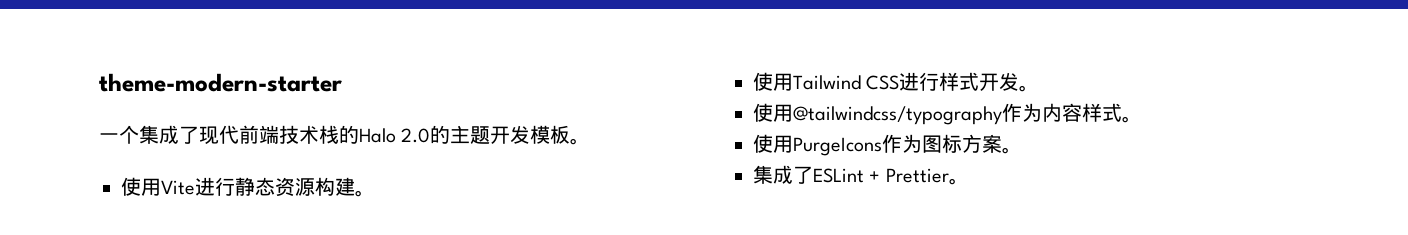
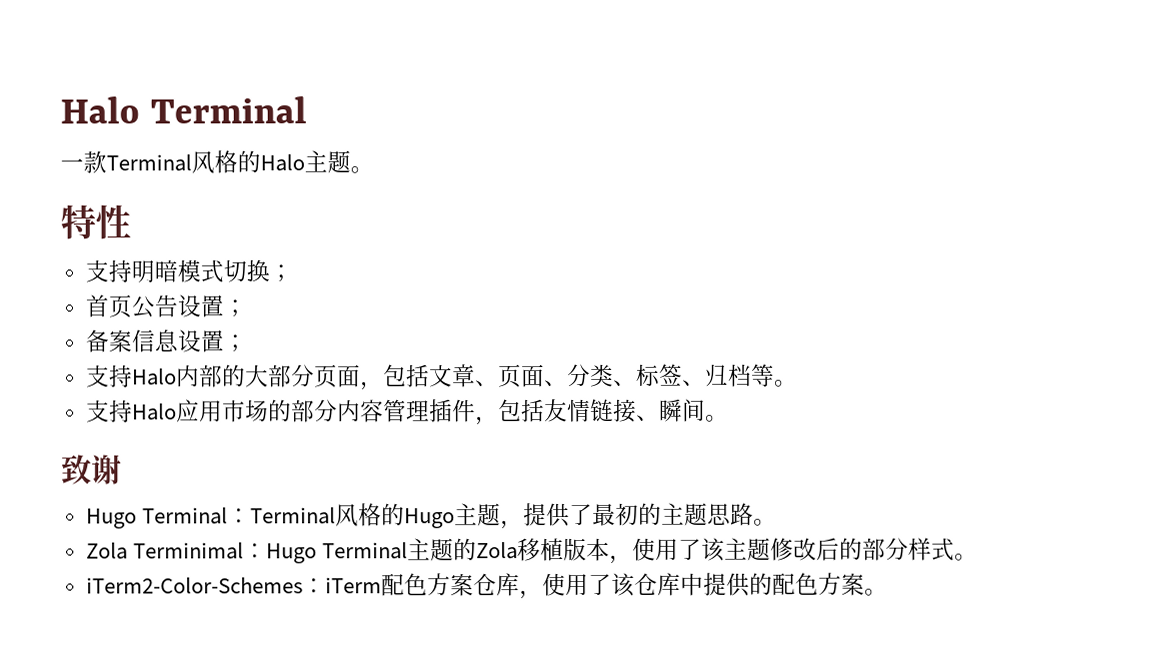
- theme-modern-starter
+ Halo Terminal
- 一个集成了现代前端技术栈的Halo 2.0的主题开发模板。
- 使用Vite进行静态资源构建。
- 使用Tailwind CSS进行样式开发。
- 使用@tailwindcss/typography作为内容样式。
- 使用PurgeIcons作为图标方案。
- 集成了ESLint + Prettier。
+ 一款Terminal风格的Halo主题。
+ 特性
+ 支持明暗模式切换；
+ 首页公告设置；
+ 备案信息设置；
+ 支持Halo内部的大部分页面，包括文章、页面、分类、标签、归档等。
+ 支持Halo应用市场的部分内容管理插件，包括友情链接、瞬间。
+ 致谢
+ Hugo Terminal：Terminal风格的Hugo主题，提供了最初的主题思路。
+ Zola Terminimal：Hugo Terminal主题的Zola移植版本，使用了该主题修改后的部分样式。
+ iTerm2-Color-Schemes：iTerm配色方案仓库，使用了该仓库中提供的配色方案。

